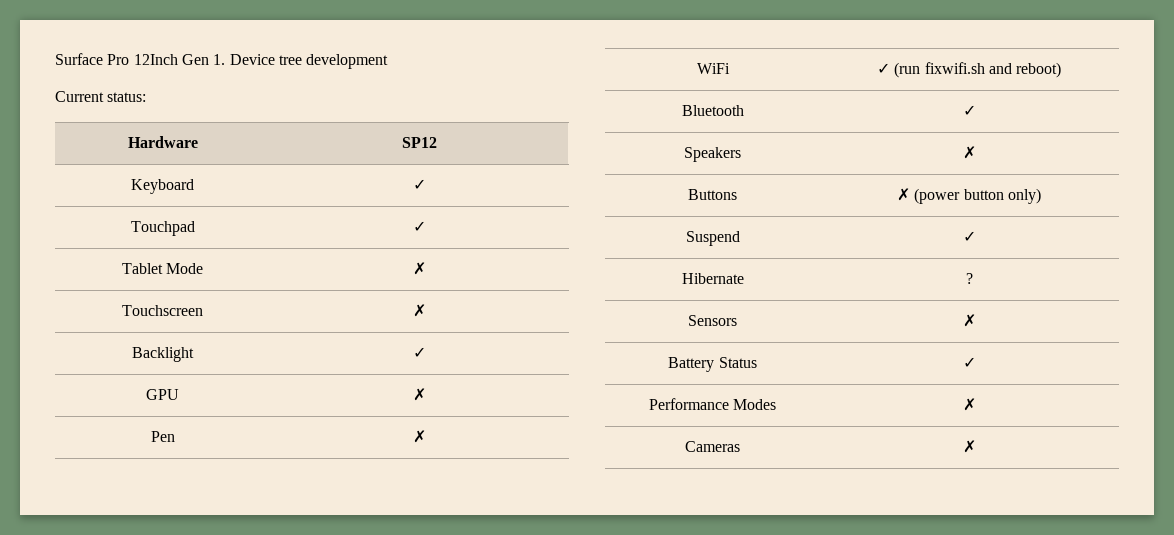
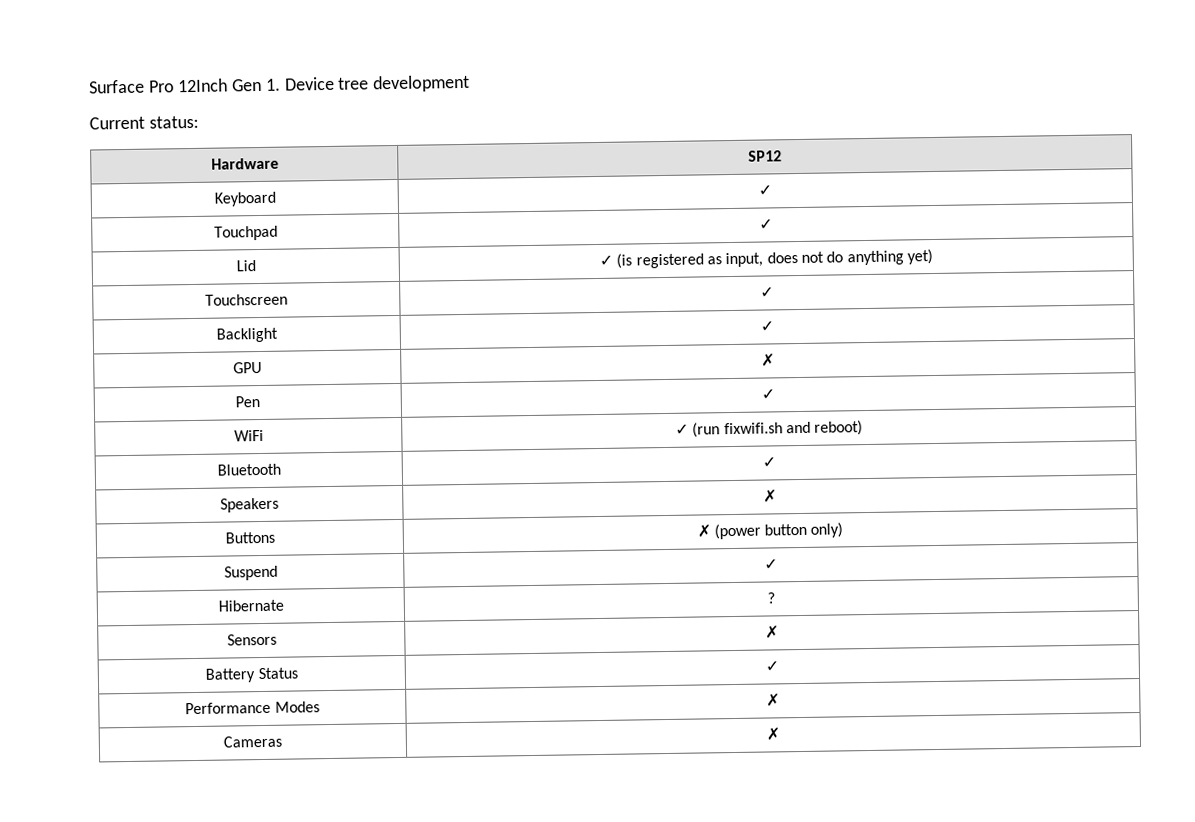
- Tablet Mode | ✗
+ Lid | ✓ (is registered as input, does not do anything yet)
- Touchscreen | ✗
+ Touchscreen | ✓
- Pen | ✗
+ Pen | ✓

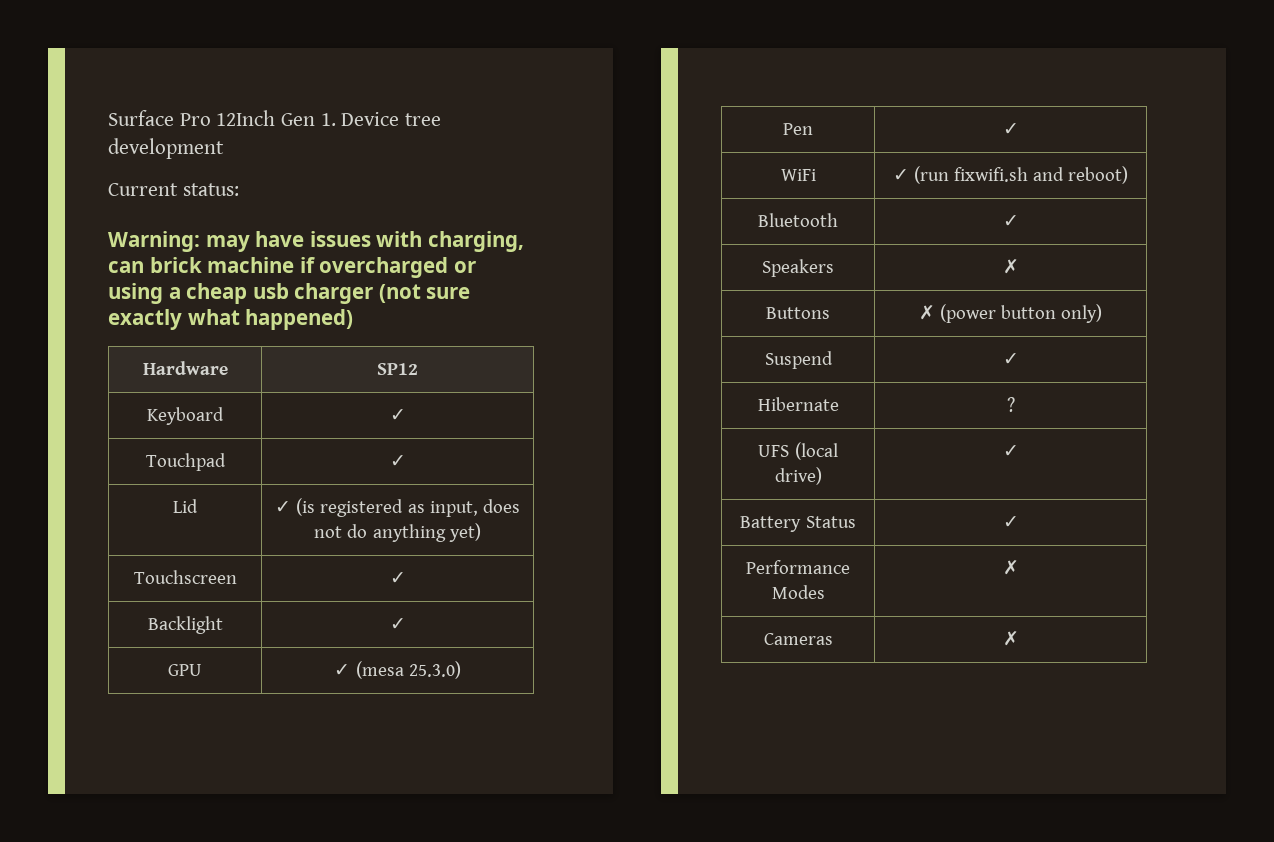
+ Warning: may have issues with charging, can brick machine if overcharged or using a cheap usb charger (not sure exactly what happened)
- GPU | ✗
+ GPU | ✓ (mesa 25.3.0)
- Sensors | ✗
+ UFS (local drive) | ✓

